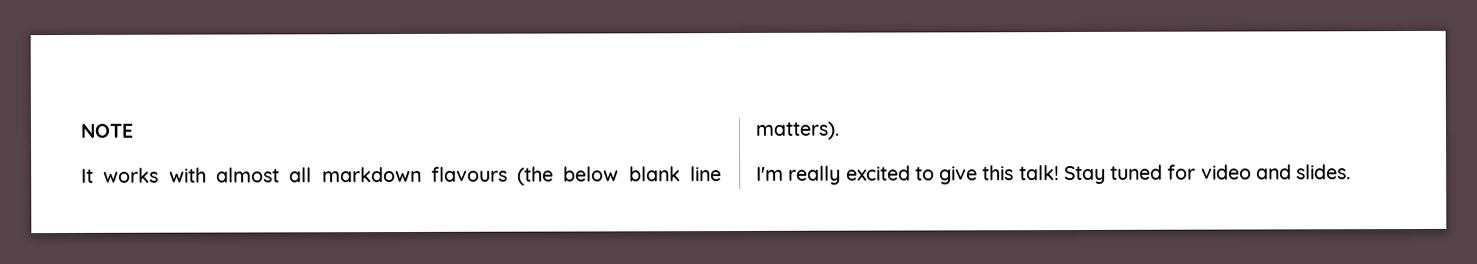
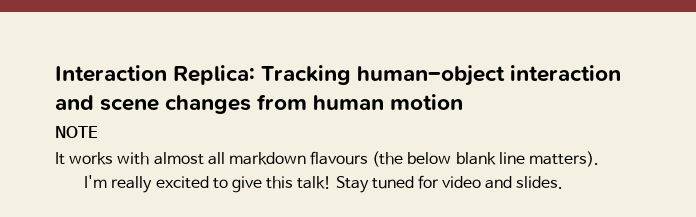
+ Interaction Replica: Tracking human–object interaction and scene changes from human motion

